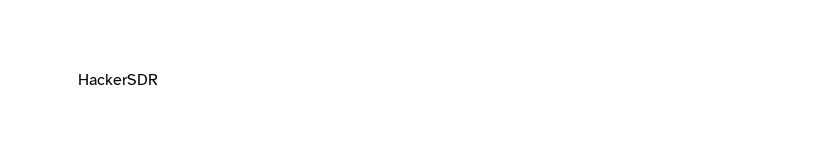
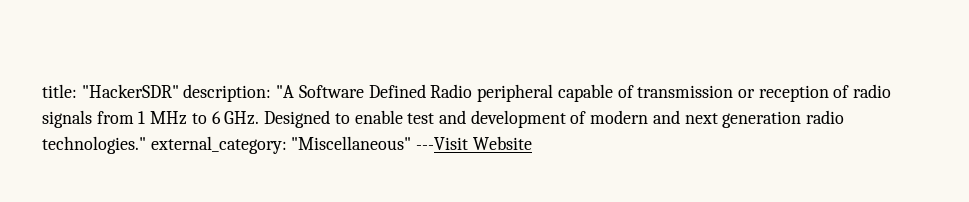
- HackerSDR
+ title: "HackerSDR" description: "A Software Defined Radio peripheral capable of transmission or reception of radio signals from 1 MHz to 6 GHz. Designed to enable test and development of modern and next generation radio technologies." external_category: "Miscellaneous" ---Visit Website

